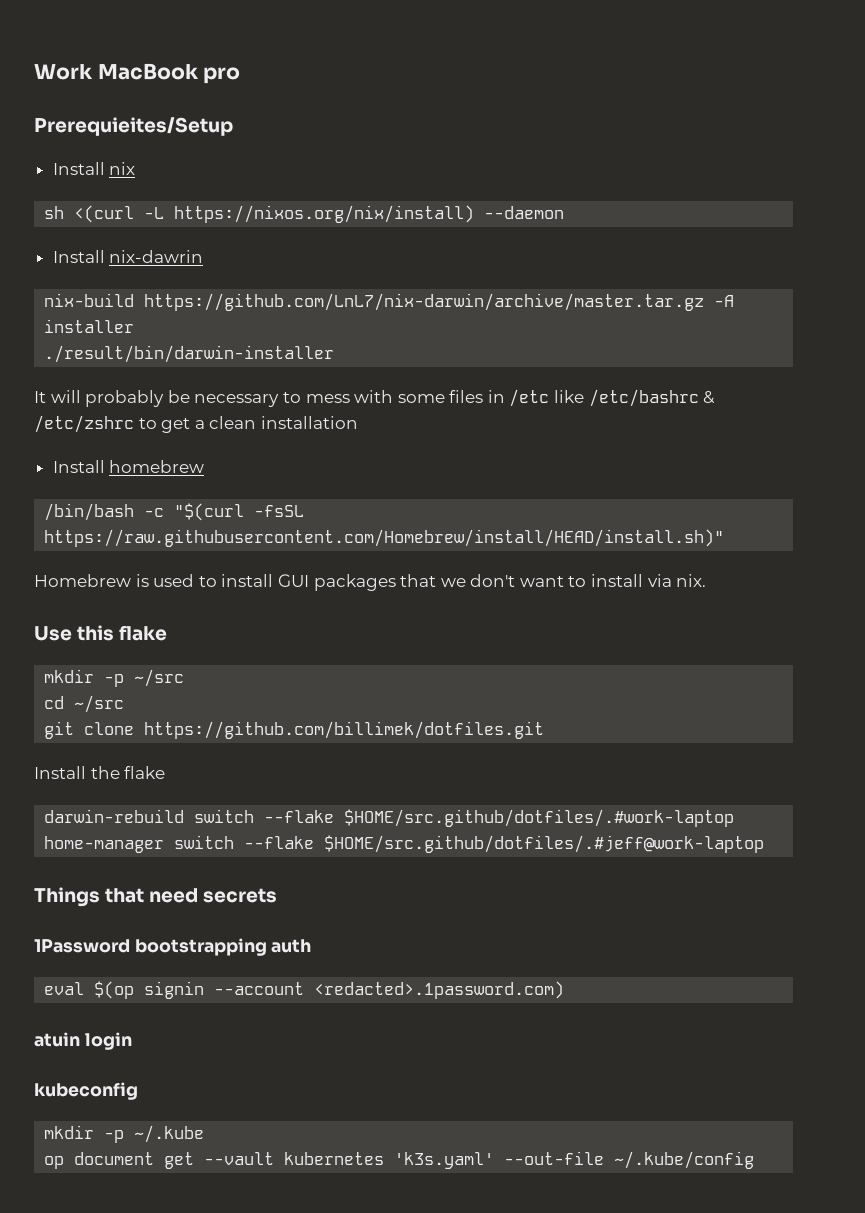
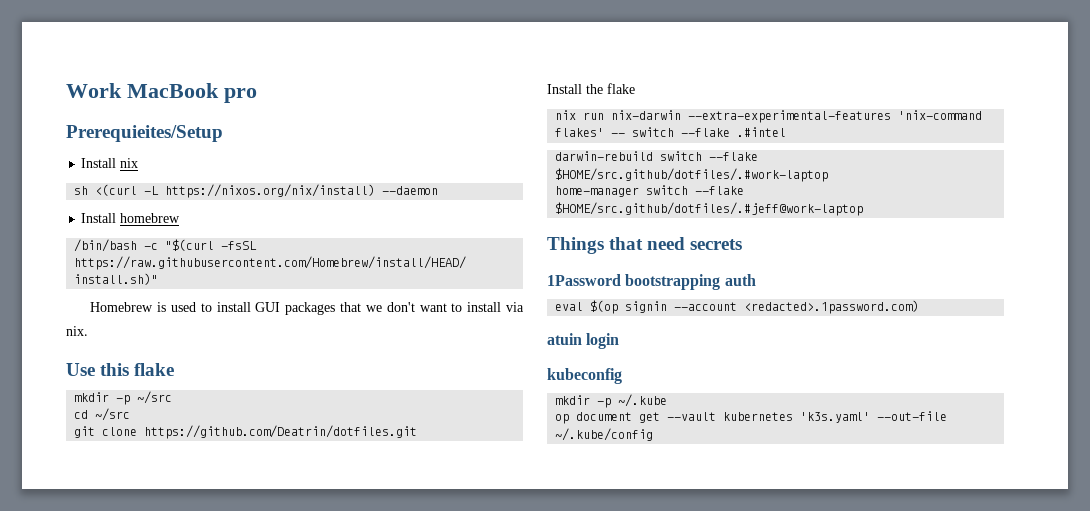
- Install nix-dawrin
- nix-build https://github.com/LnL7/nix-darwin/archive/master.tar.gz -A installer
- ./result/bin/darwin-installer
- It will probably be necessary to mess with some files in /etc like /etc/bashrc & /etc/zshrc to get a clean installation
- git clone https://github.com/billimek/dotfiles.git
+ git clone https://github.com/Deatrin/dotfiles.git
+ nix run nix-darwin --extra-experimental-features 'nix-command flakes' -- switch --flake .#intel

